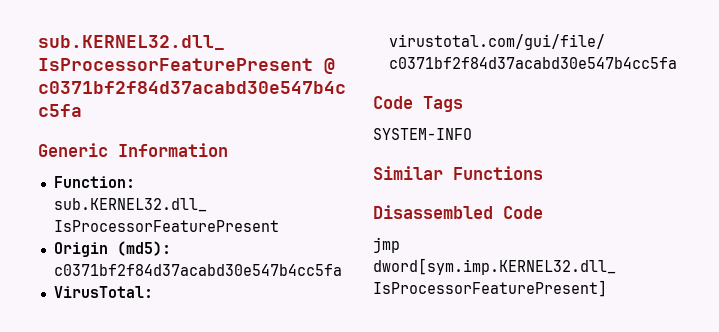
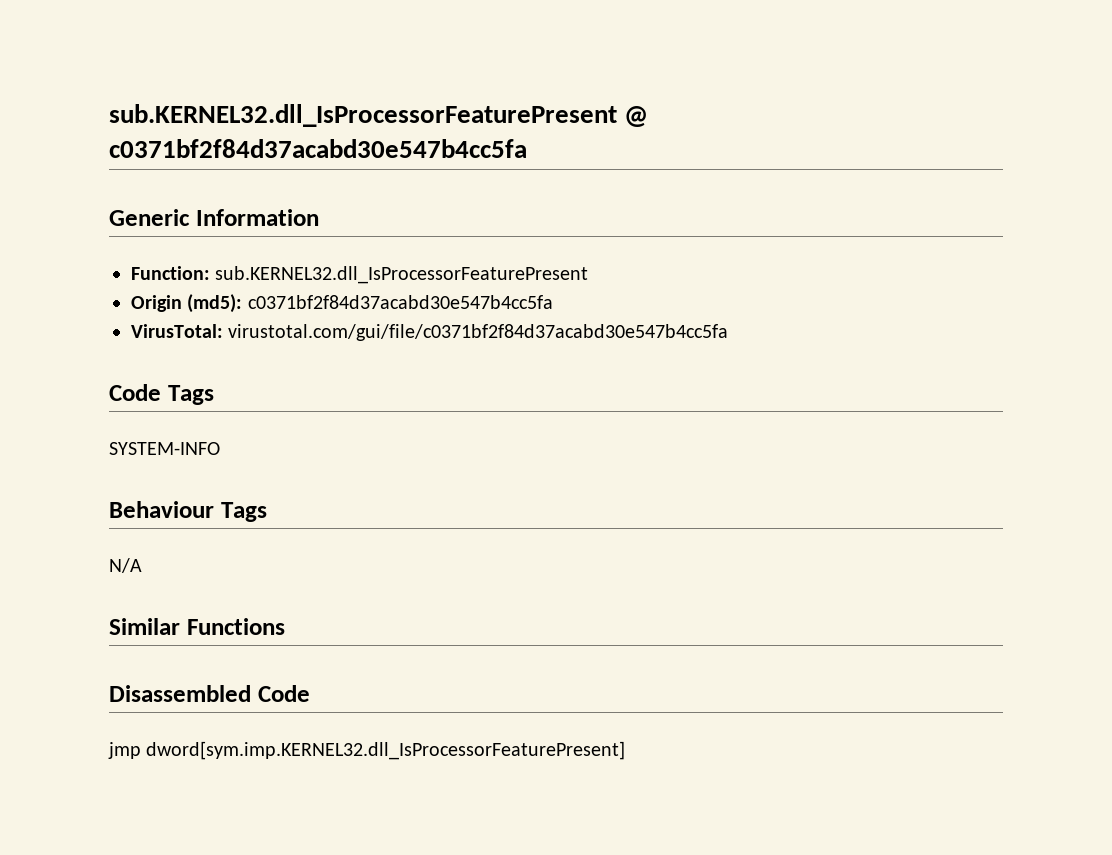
+ Behaviour Tags
+ N/A

